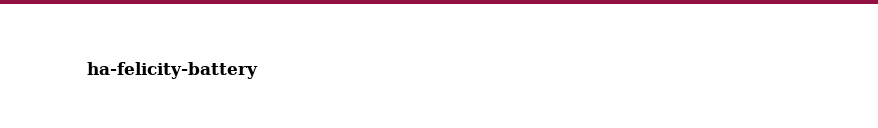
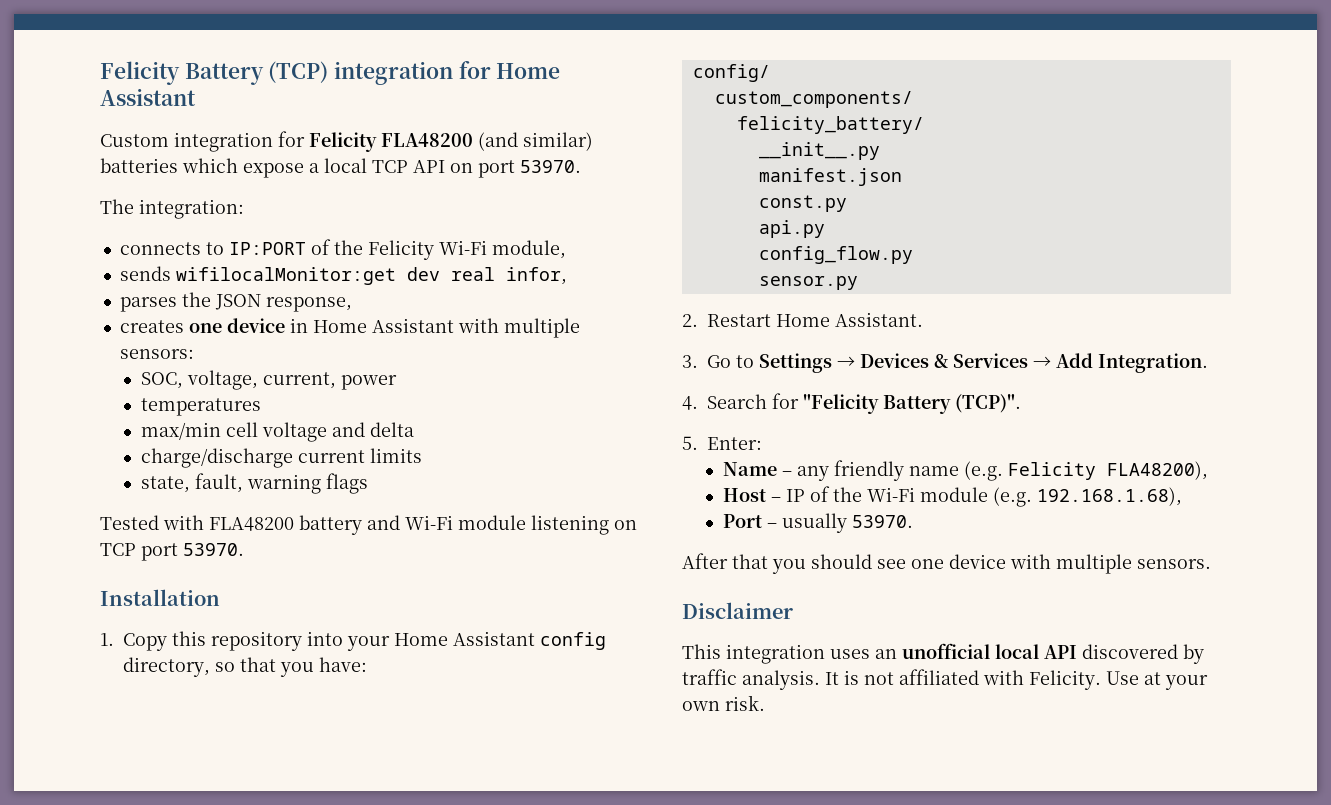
- ha-felicity-battery
+ Felicity Battery (TCP) integration for Home Assistant
+ Custom integration for Felicity FLA48200 (and similar) batteries which expose a local TCP API on port 53970.
+ The integration:
+ connects to IP:PORT of the Felicity Wi-Fi module,
+ sends wifilocalMonitor:get dev real infor,
+ parses the JSON response,
+ creates one device in Home Assistant with multiple sensors:
+ SOC, voltage, current, power
+ temperatures
+ max/min cell voltage and delta
+ charge/discharge current limits
+ state, fault, warning flags
+ Tested with FLA48200 battery and Wi-Fi module listening on TCP port 53970.
+ Installation
+ 1. Copy this repository into your Home Assistant config directory, so that you have:
+ config/
+ custom_components/
+ felicity_battery/
+ __init__.py
+ manifest.json
+ const.py
+ api.py
+ config_flow.py
+ sensor.py
+ 2. Restart Home Assistant.
+ 3. Go to Settings → Devices & Services → Add Integration.
+ 4. Search for "Felicity Battery (TCP)".
+ 5. Enter:
+ Name – any friendly name (e.g. Felicity FLA48200),
+ Host – IP of the Wi-Fi module (e.g. 192.168.1.68),
+ Port – usually 53970.
+ After that you should see one device with multiple sensors.
+ Disclaimer
+ This integration uses an unofficial local API discovered by traffic analysis. It is not affiliated with Felicity. Use at your own risk.

